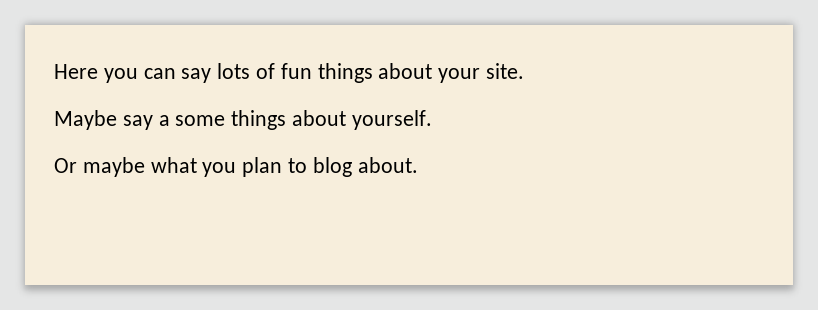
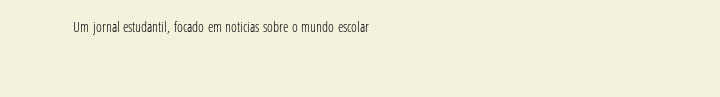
- Here you can say lots of fun things about your site.
- Maybe say a some things about yourself.
- Or maybe what you plan to blog about.
+ Um jornal estudantil, focado em noticias sobre o mundo escolar

